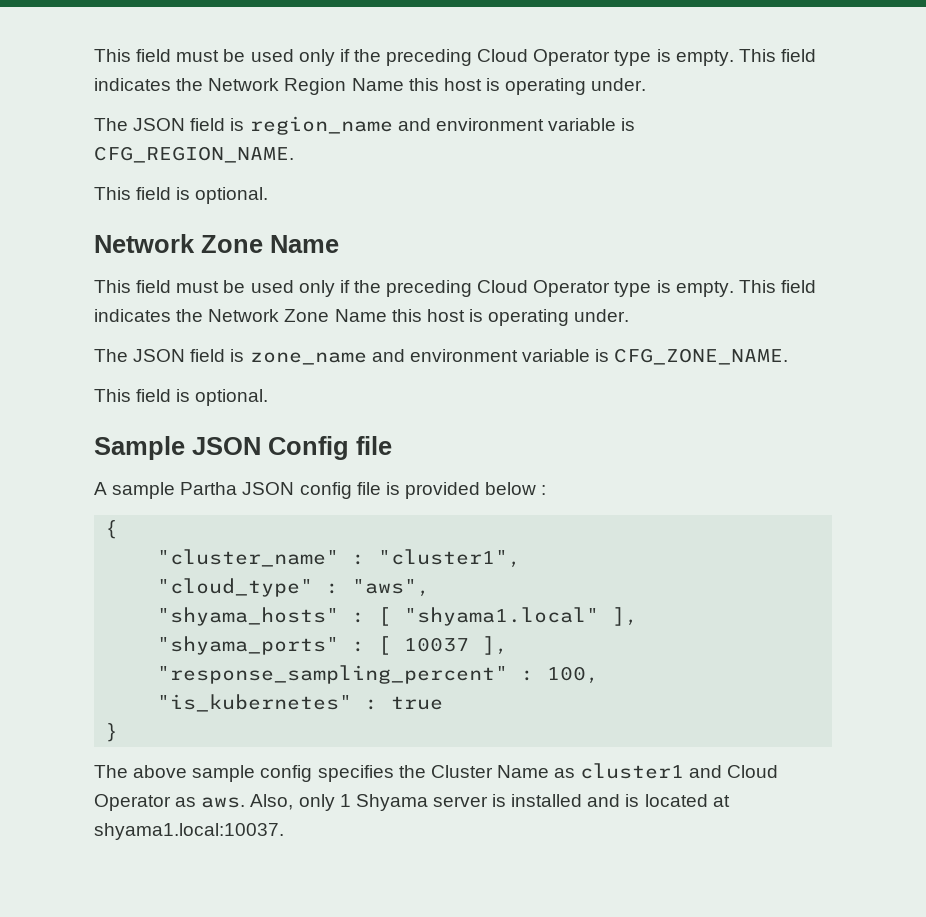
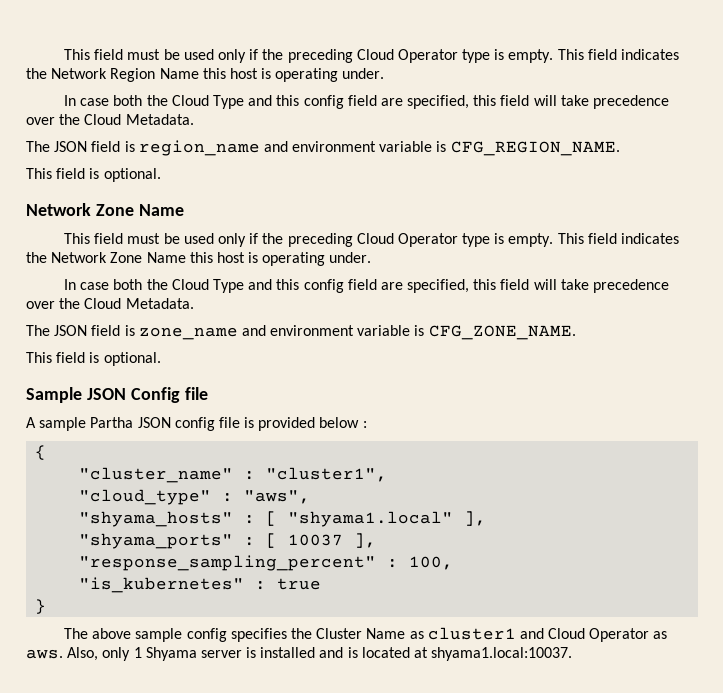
  This field indicates the Network Region Name this host is operating under.
+ In case both the Cloud Type and this config field are specified, this field will take precedence over the Cloud Metadata.
  This field indicates the Network Zone Name this host is operating under.
+ In case both the Cloud Type and this config field are specified, this field will take precedence over the Cloud Metadata.

